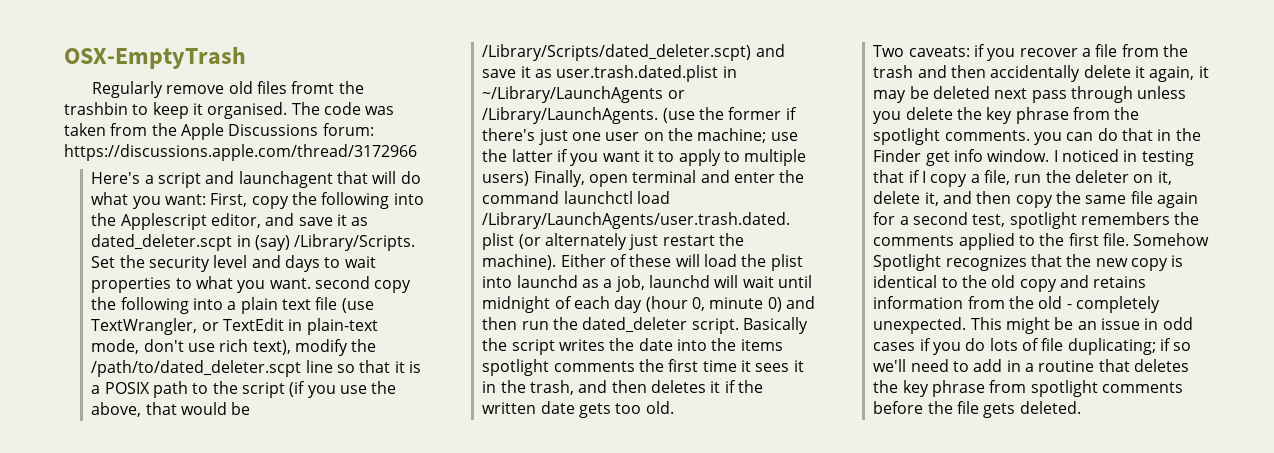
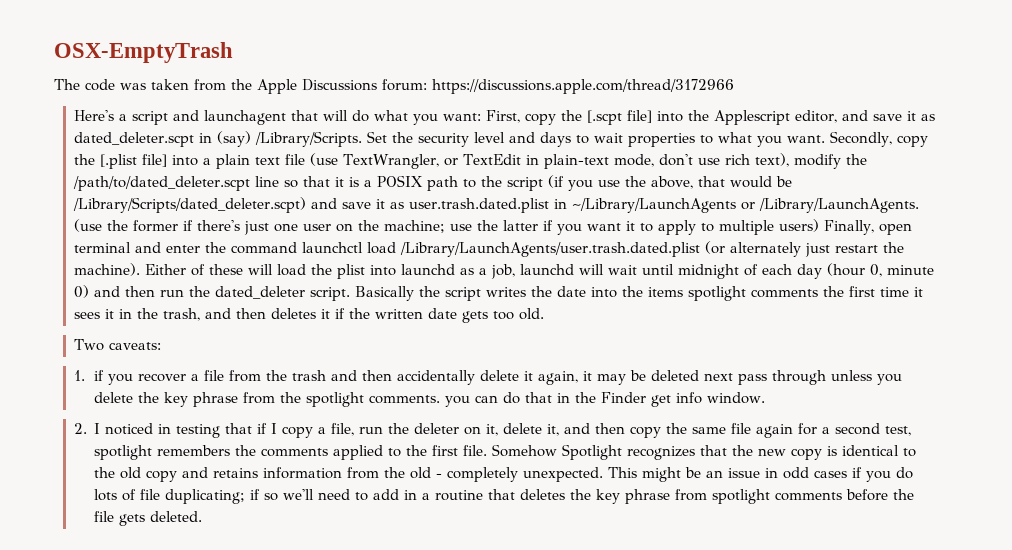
- Regularly remove old files fromt the trashbin to keep it organised.
- Here's a script and launchagent that will do what you want: First, copy the following into the Applescript editor, and save it as dated_deleter.scpt in (say) /Library/Scripts.
+ Here's a script and launchagent that will do what you want: First, copy the [.scpt file] into the Applescript editor, and save it as dated_deleter.scpt in (say) /Library/Scripts.
- Set the security level and days to wait properties to what you want. second copy the following into a plain text file (use TextWrangler, or TextEdit in plain-text mode, don't use rich text), modify the /path/to/dated_deleter.scpt line so that it is a POSIX path to the script (if you use the above, that would be /Library/Scripts/dated_deleter.scpt) and save it as user.trash.dated.plist in ~/Library/LaunchAgents or /Library/LaunchAgents.
+ Set the security level and days to wait properties to what you want. Secondly, copy the [.plist file] into a plain text file (use TextWrangler, or TextEdit in plain-text mode, don't use rich text), modify the /path/to/dated_deleter.scpt line so that it is a POSIX path to the script (if you use the above, that would be /Library/Scripts/dated_deleter.scpt) and save it as user.trash.dated.plist in ~/Library/LaunchAgents or /Library/LaunchAgents.
- Two caveats: if you recover a file from the trash and then accidentally delete it again, it may be deleted next pass through unless you delete the key phrase from the spotlight comments. you can do that in the Finder get info window. I noticed in testing that if I copy a file, run the deleter on it, delete it, and then copy the same file again for a second test, spotlight remembers the comments applied to the first file.
+ Two caveats:
+ 1. if you recover a file from the trash and then accidentally delete it again, it may be deleted next pass through unless you delete the key phrase from the spotlight comments. you can do that in the Finder get info window.
+ 2. I noticed in testing that if I copy a file, run the deleter on it, delete it, and then copy the same file again for a second test, spotlight remembers the comments applied to the first file.

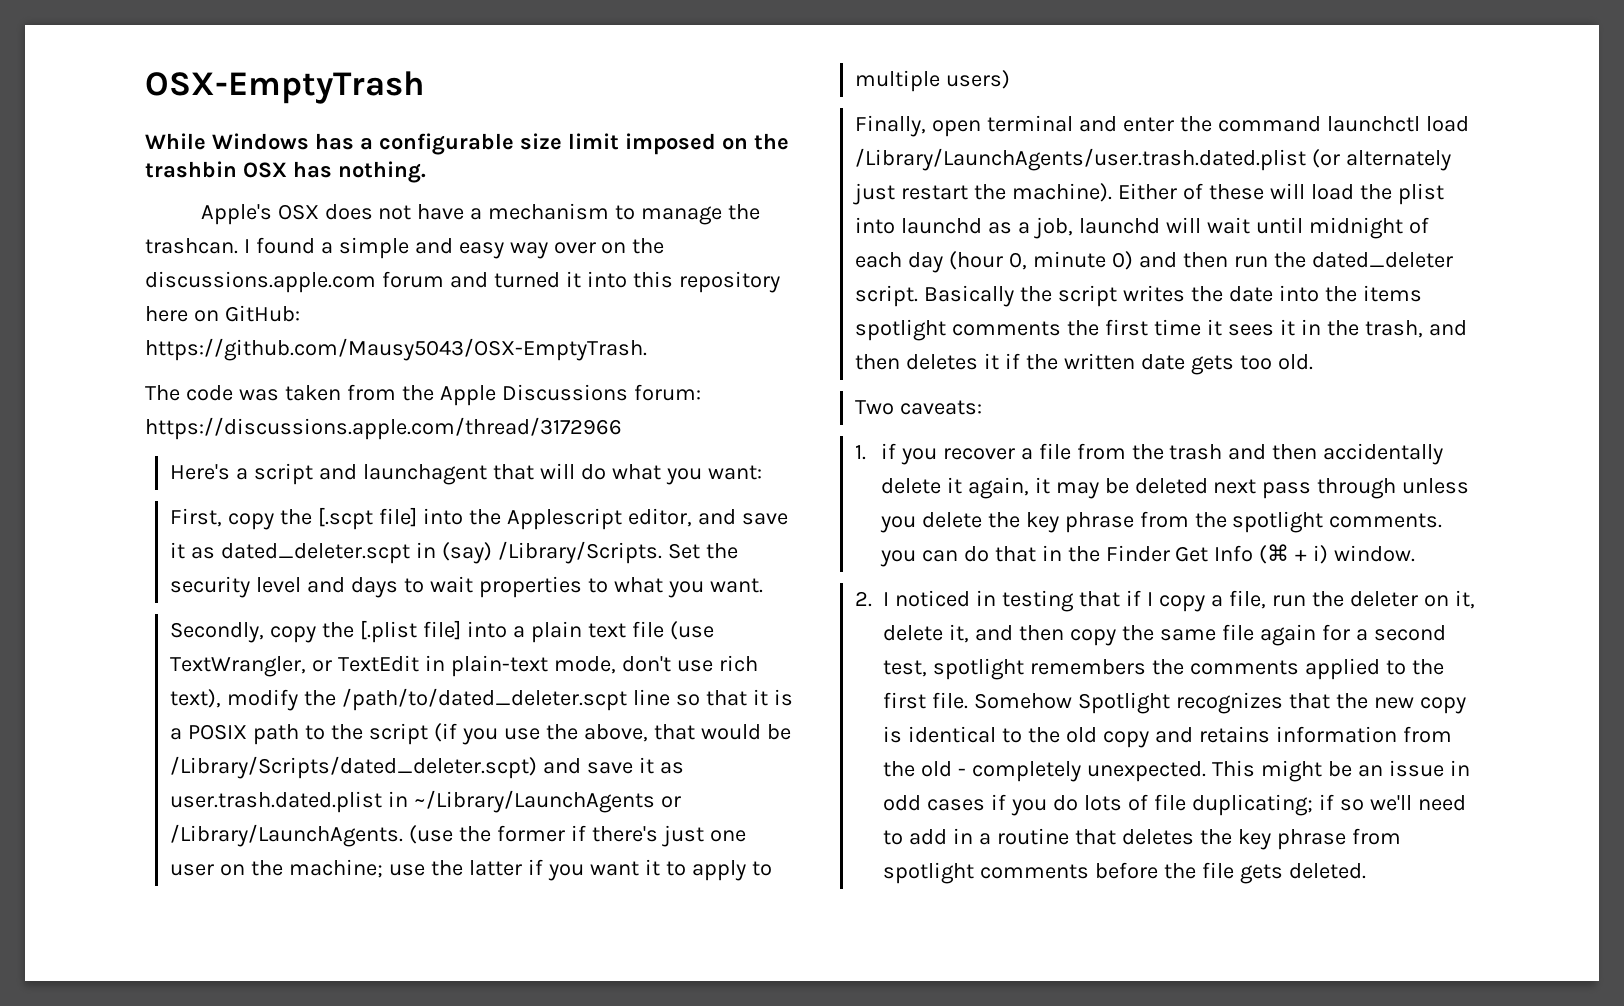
+ While Windows has a configurable size limit imposed on the trashbin OSX has nothing.
+ Apple's OSX does not have a mechanism to manage the trashcan. I found a simple and easy way over on the discussions.apple.com forum and turned it into this repository here on GitHub: https://github.com/Mausy5043/OSX-EmptyTrash.
- Here's a script and launchagent that will do what you want: First, copy the [.scpt file] into the Applescript editor, and save it as dated_deleter.scpt in (say) /Library/Scripts.
+ Here's a script and launchagent that will do what you want:
+ First, copy the [.scpt file] into the Applescript editor, and save it as dated_deleter.scpt in (say) /Library/Scripts.
- Set the security level and days to wait properties to what you want. Secondly, copy the [.plist file] into a plain text file (use TextWrangler, or TextEdit in plain-text mode, don't use rich text), modify the /path/to/dated_deleter.scpt line so that it is a POSIX path to the script (if you use the above, that would be /Library/Scripts/dated_deleter.scpt) and save it as user.trash.dated.plist in ~/Library/LaunchAgents or /Library/LaunchAgents.
+ Set the security level and days to wait properties to what you want.
+ Secondly, copy the [.plist file] into a plain text file (use TextWrangler, or TextEdit in plain-text mode, don't use rich text), modify the /path/to/dated_deleter.scpt line so that it is a POSIX path to the script (if you use the above, that would be /Library/Scripts/dated_deleter.scpt) and save it as user.trash.dated.plist in ~/Library/LaunchAgents or /Library/LaunchAgents.
- (use the former if there's just one user on the machine; use the latter if you want it to apply to multiple users) Finally, open terminal and enter the command launchctl load /Library/LaunchAgents/user.trash.dated.plist (or alternately just restart the machine).
+ (use the former if there's just one user on the machine; use the latter if you want it to apply to multiple users)
+ Finally, open terminal and enter the command launchctl load /Library/LaunchAgents/user.trash.dated.plist (or alternately just restart the machine).
- 1. if you recover a file from the trash and then accidentally delete it again, it may be deleted next pass through unless you delete the key phrase from the spotlight comments. you can do that in the Finder get info window.
+ 1. if you recover a file from the trash and then accidentally delete it again, it may be deleted next pass through unless you delete the key phrase from the spotlight comments. you can do that in the Finder Get Info (⌘ + i) window.

